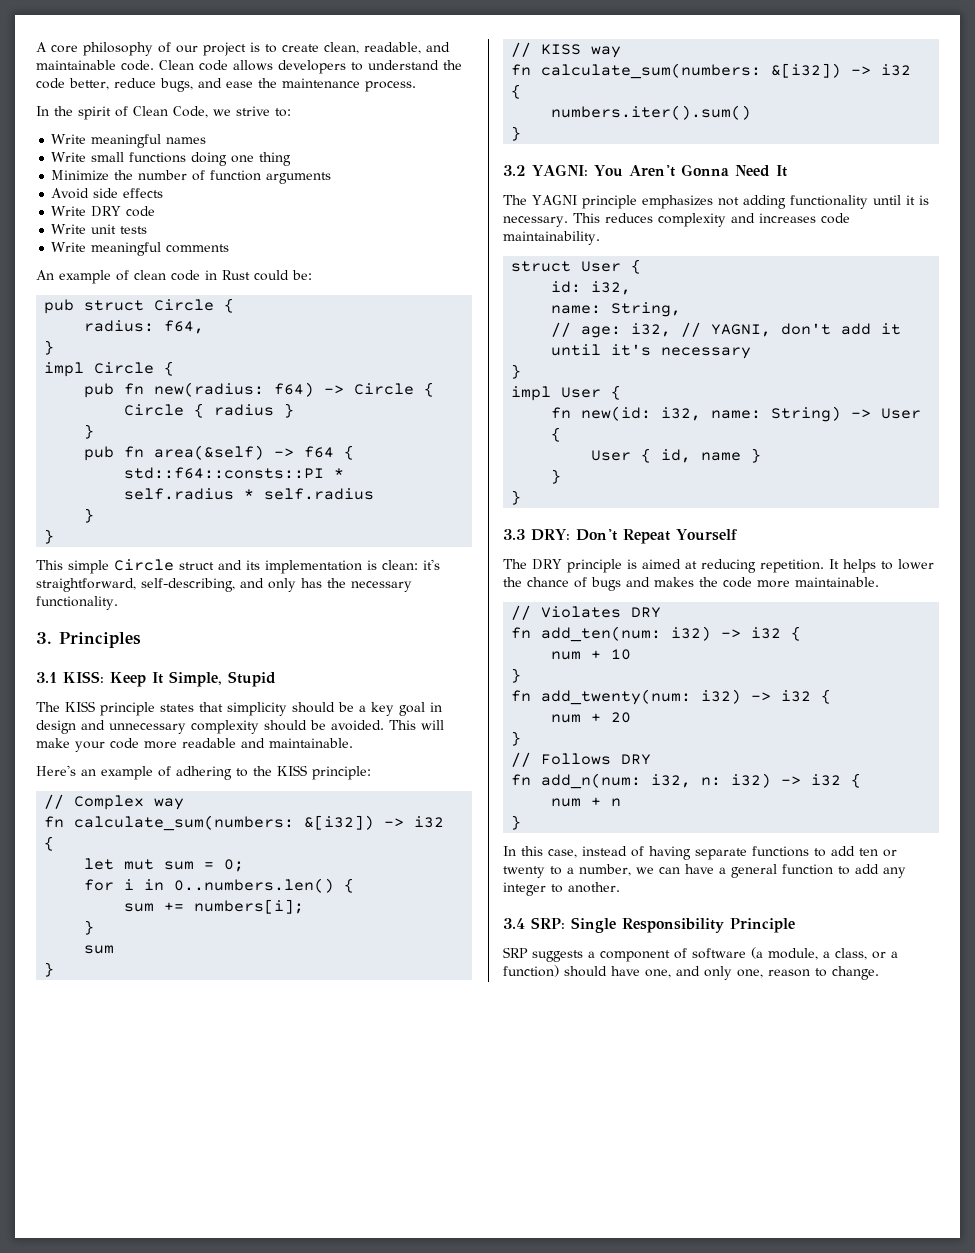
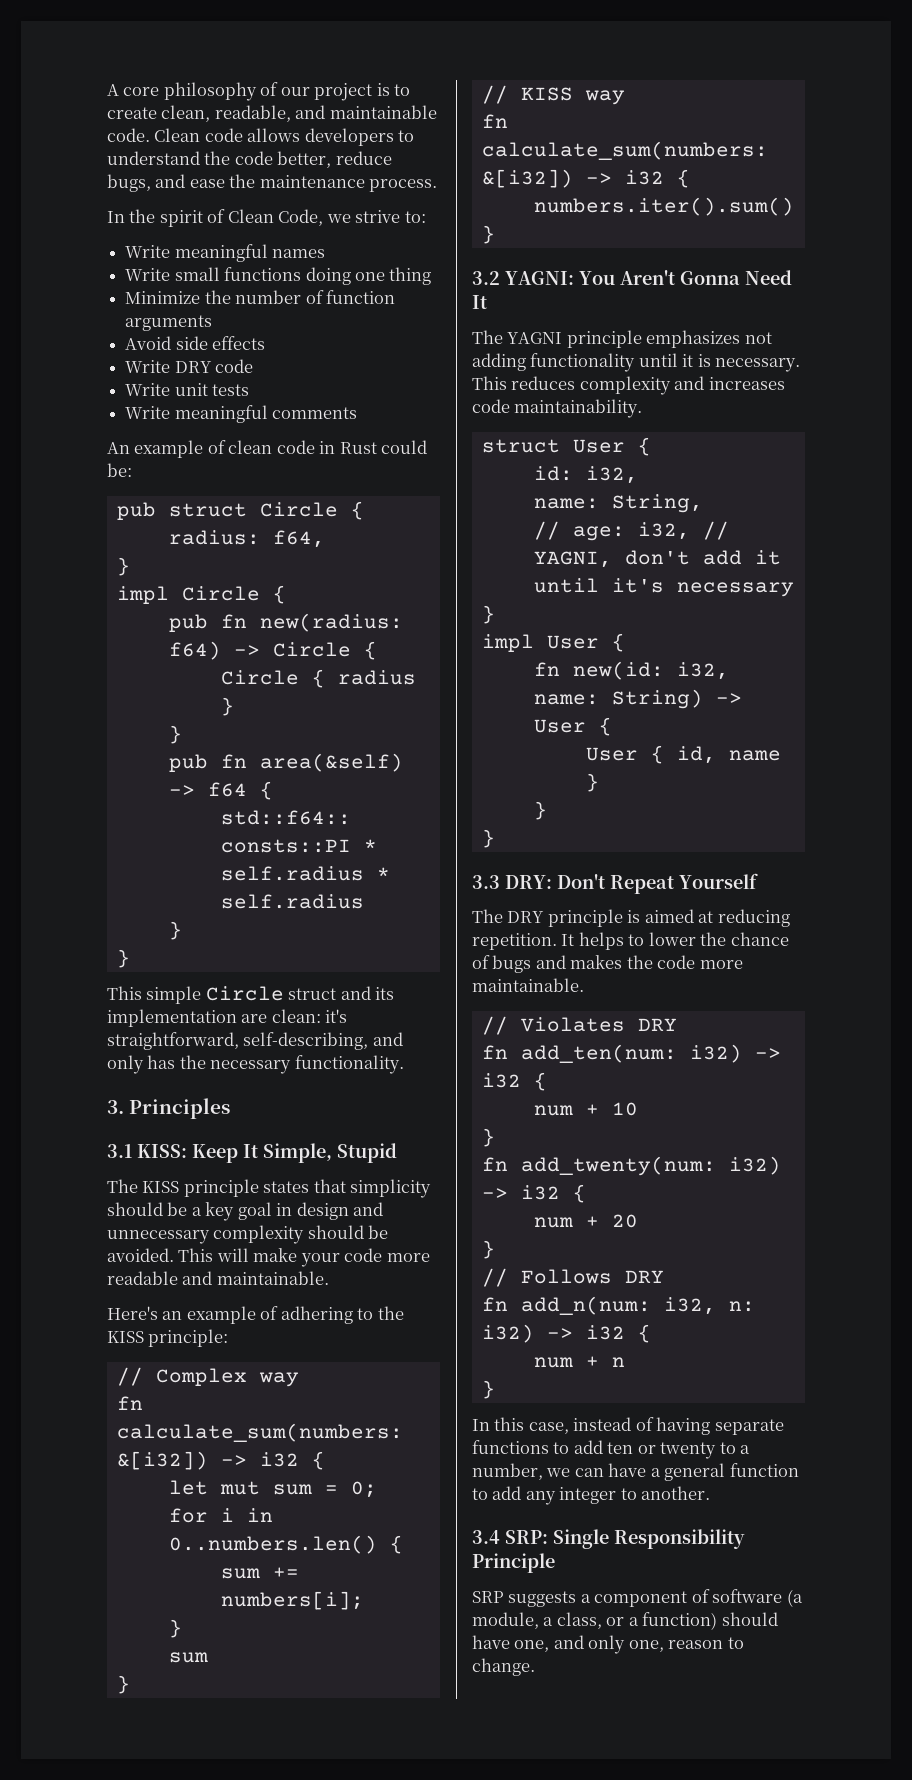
- This simple Circle struct and its implementation is clean: it's straightforward, self-describing, and only has the necessary functionality.
+ This simple Circle struct and its implementation are clean: it's straightforward, self-describing, and only has the necessary functionality.

